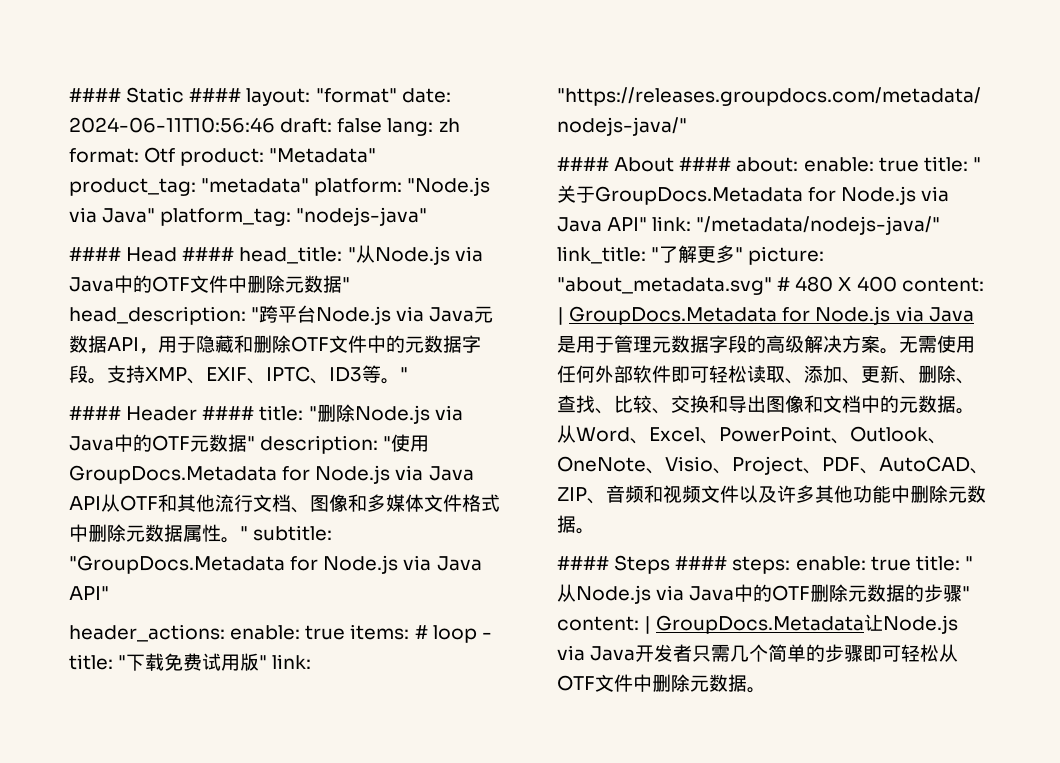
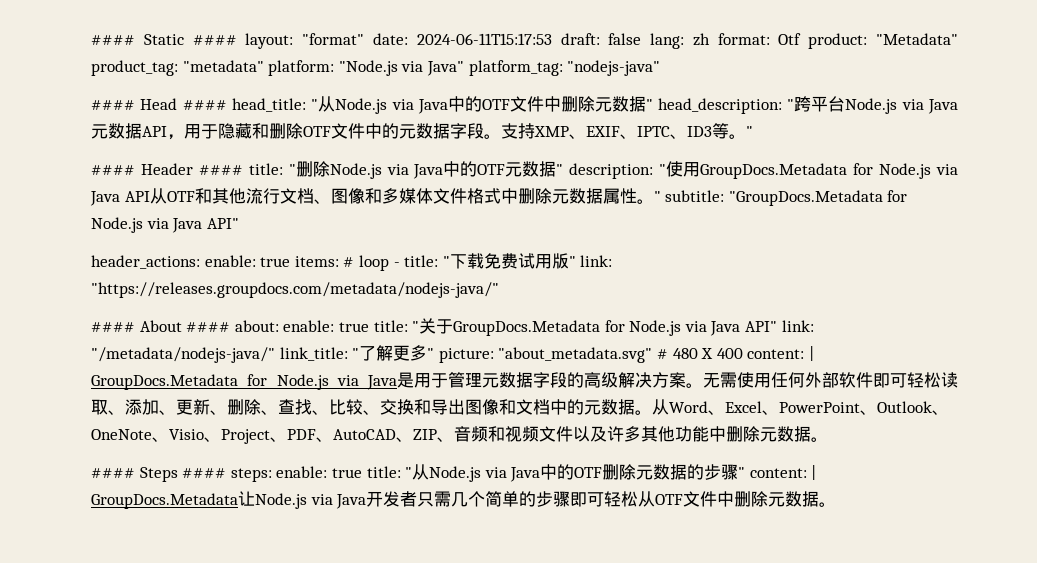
- #### Static #### layout: "format" date: 2024-06-11T10:56:46 draft: false lang: zh format: Otf product: "Metadata" product_tag: "metadata" platform: "Node.js via Java" platform_tag: "nodejs-java"
+ #### Static #### layout: "format" date: 2024-06-11T15:17:53 draft: false lang: zh format: Otf product: "Metadata" product_tag: "metadata" platform: "Node.js via Java" platform_tag: "nodejs-java"

